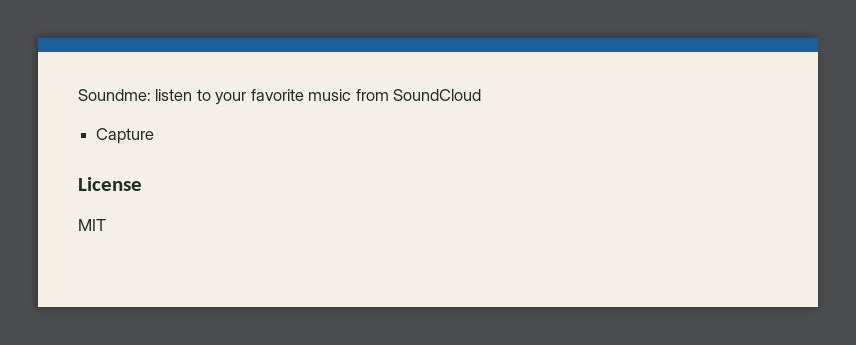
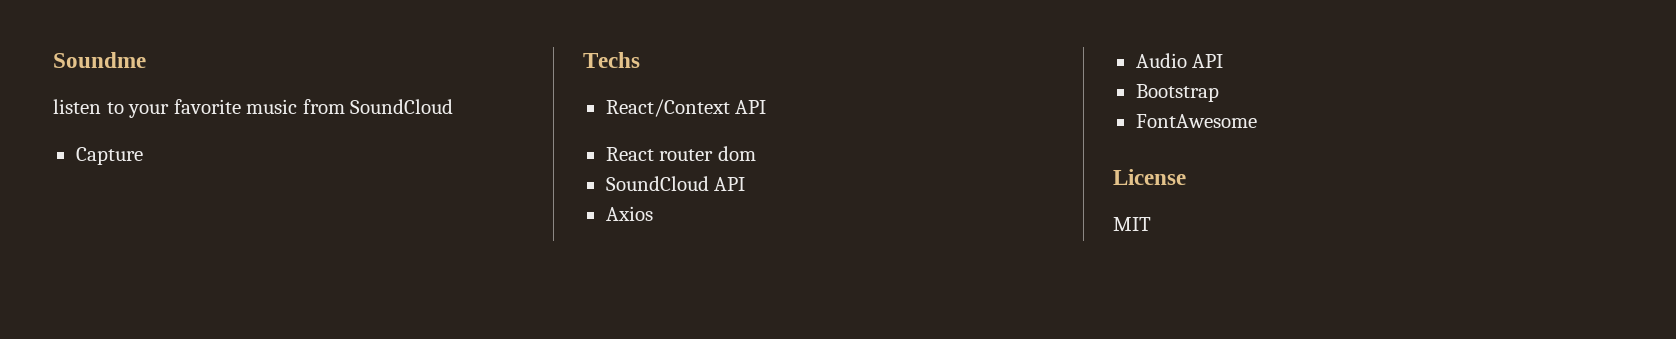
- Soundme: listen to your favorite music from SoundCloud
+ Soundme
+ listen to your favorite music from SoundCloud
+ Techs
+ React/Context API
+ React router dom
+ SoundCloud API
+ Axios
+ Audio API
+ Bootstrap
+ FontAwesome

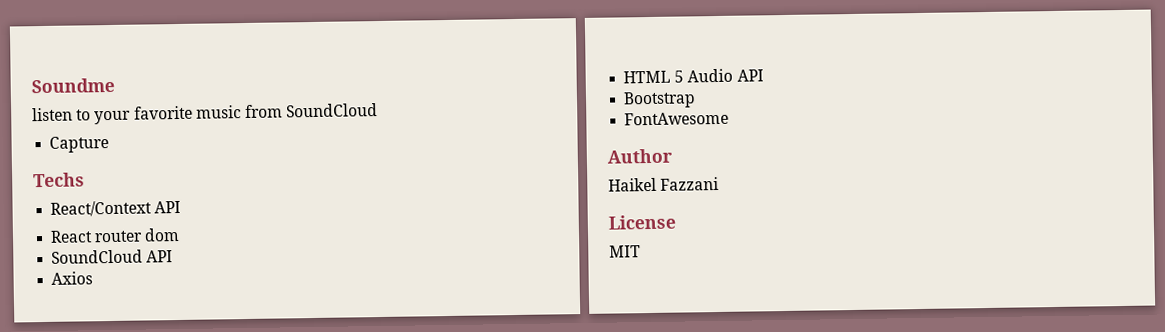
- Audio API
+ HTML 5 Audio API
+ Author
+ Haikel Fazzani

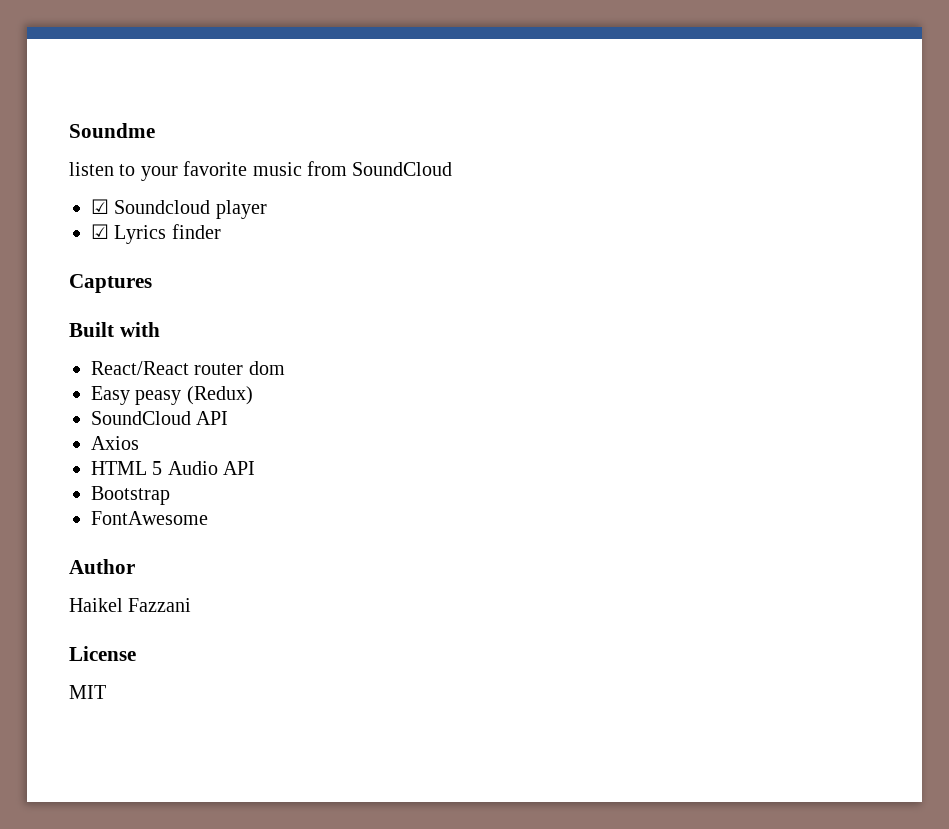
- Capture
- Techs
- React/Context API
- React router dom
+ ☑ Soundcloud player
+ ☑ Lyrics finder
+ Captures
+ Built with
+ React/React router dom
+ Easy peasy (Redux)

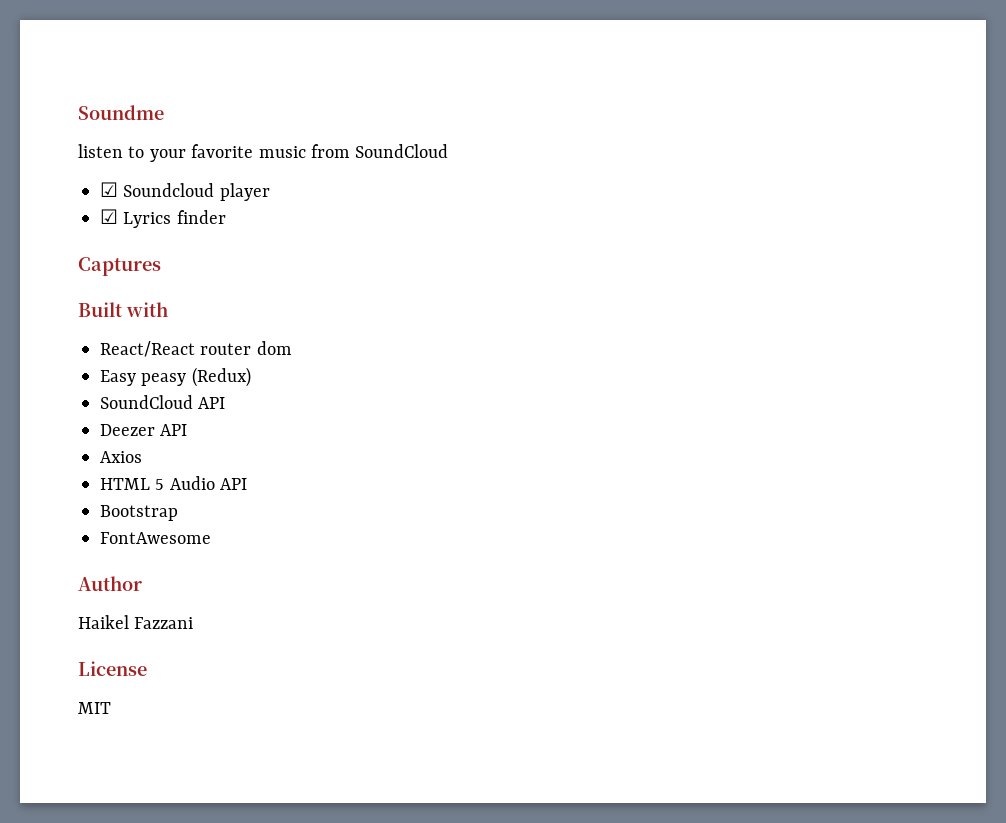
+ Deezer API

